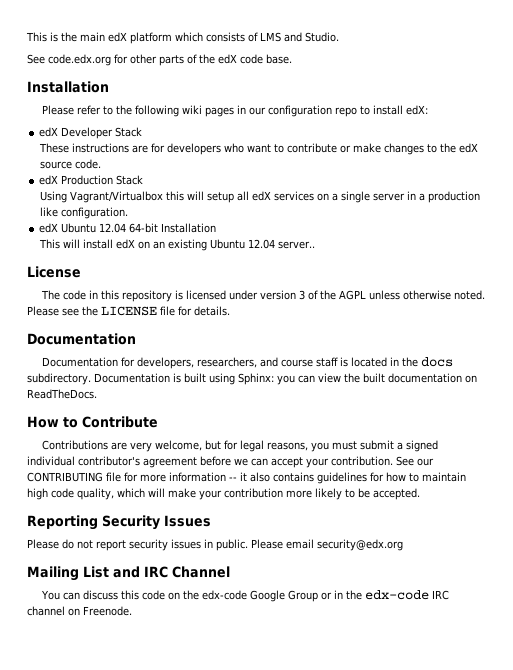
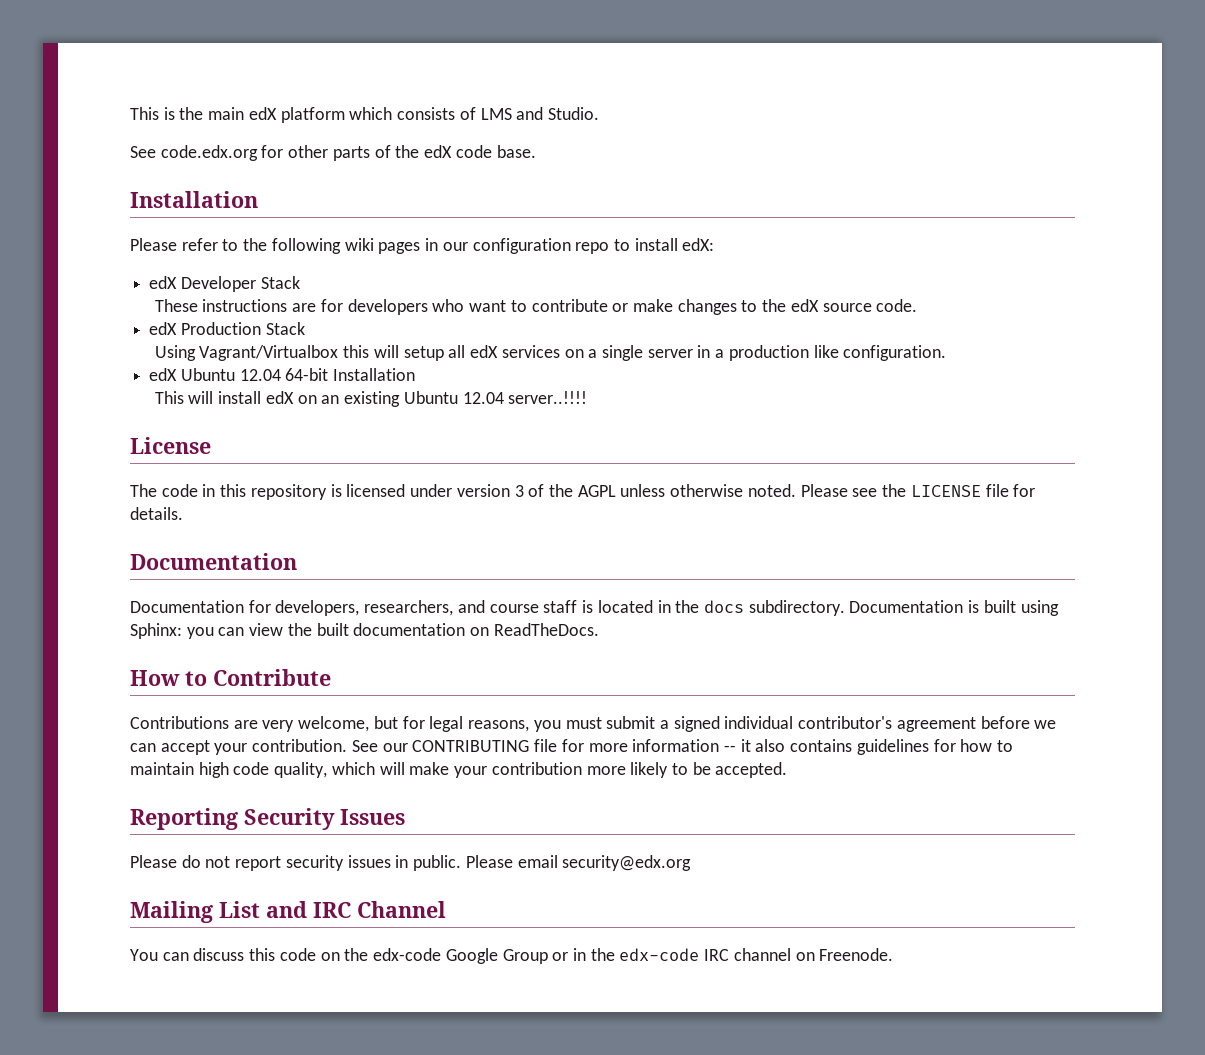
- This will install edX on an existing Ubuntu 12.04 server..
+ This will install edX on an existing Ubuntu 12.04 server..!!!!

